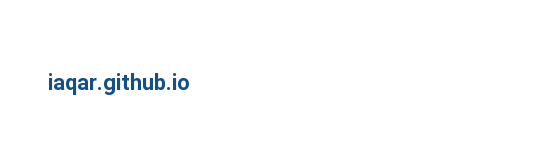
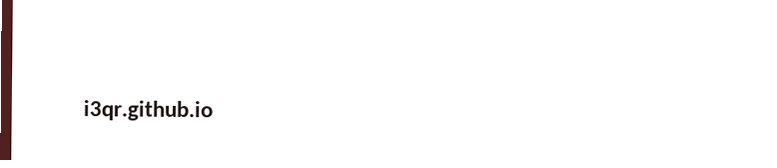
- iaqar.github.io
+ i3qr.github.io

